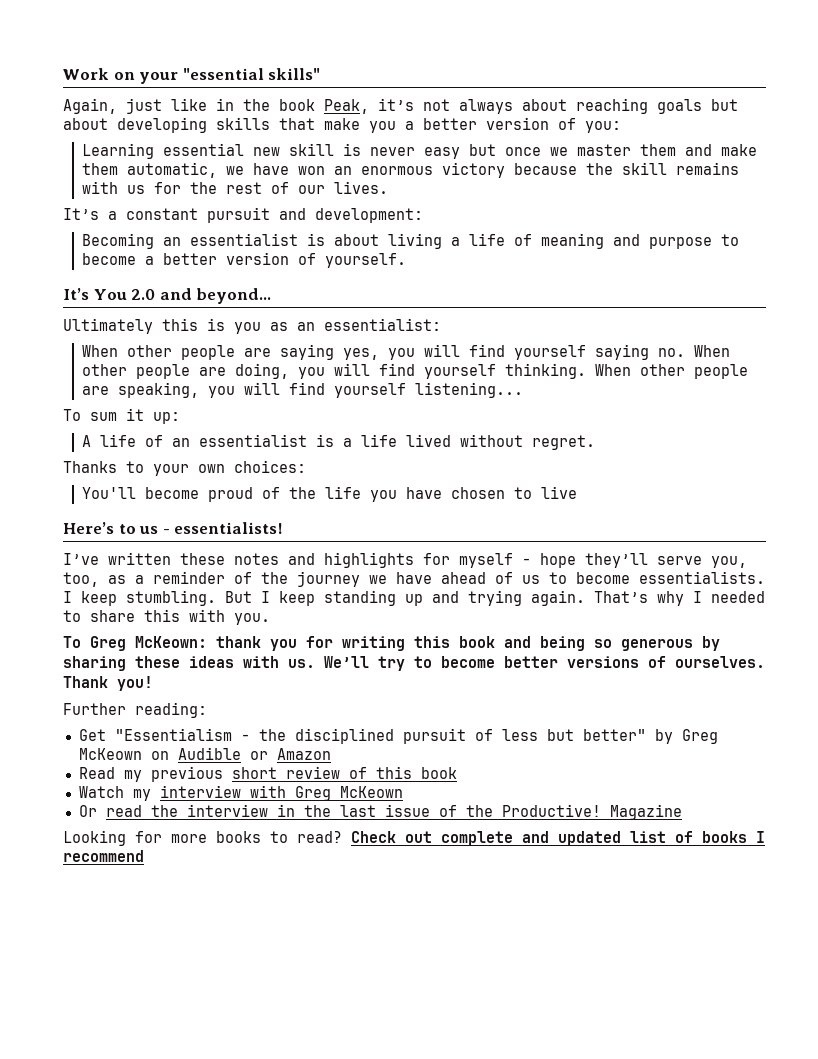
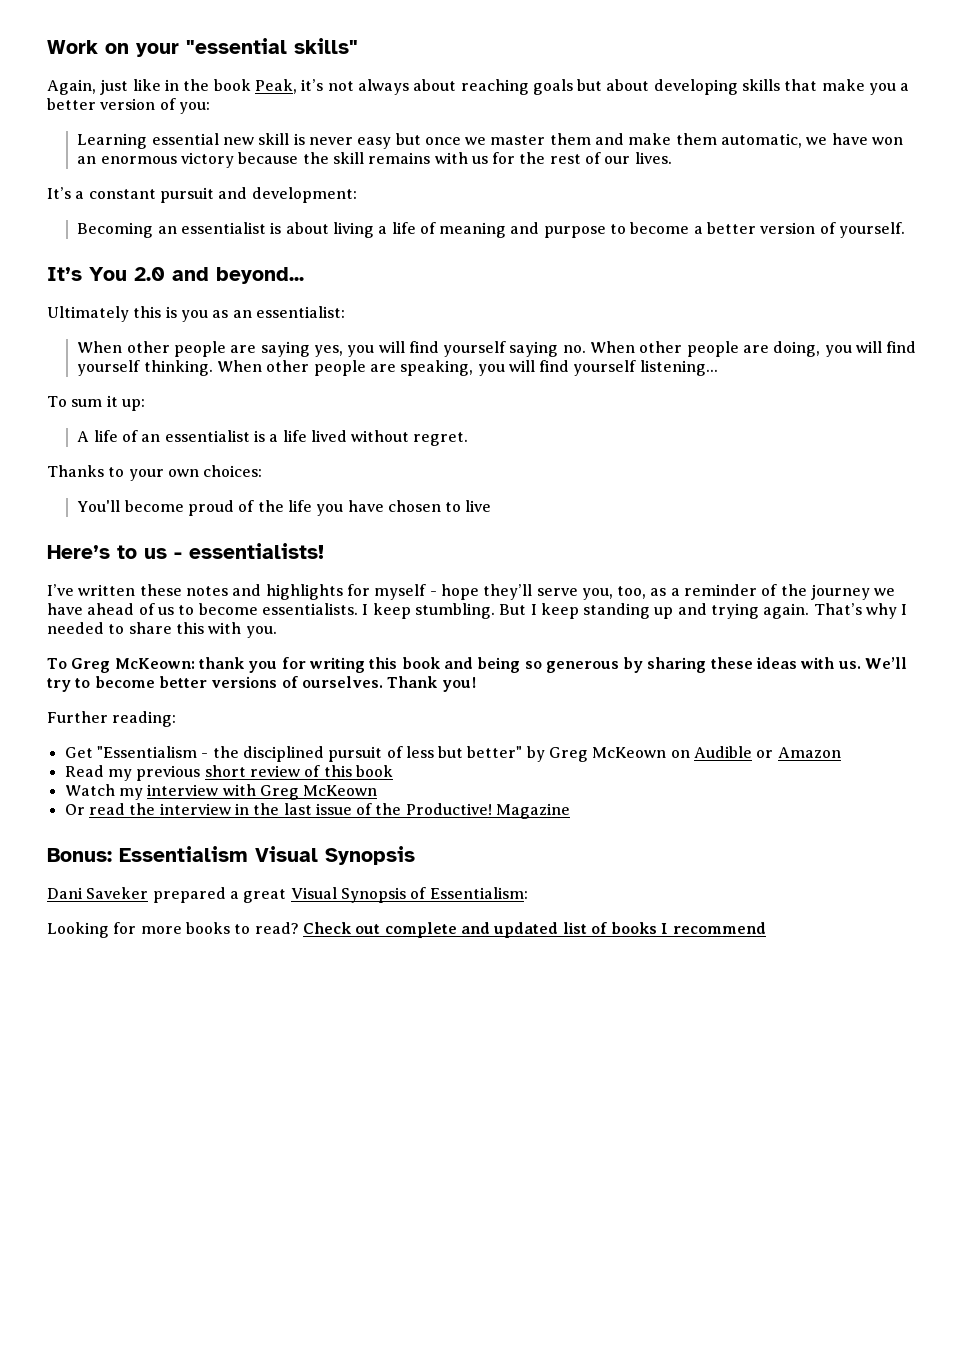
+ Bonus: Essentialism Visual Synopsis
+ Dani Saveker prepared a great Visual Synopsis of Essentialism:

